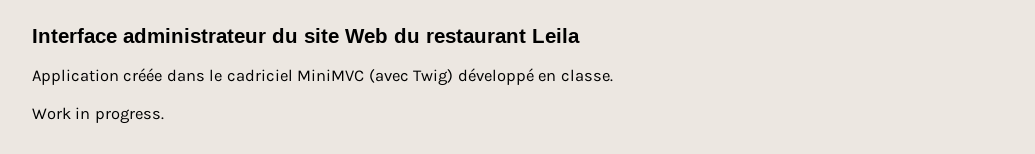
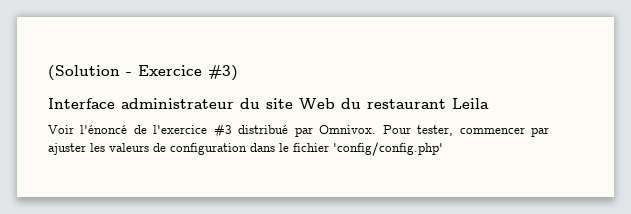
+ (Solution - Exercice #3)
- Application créée dans le cadriciel MiniMVC (avec Twig) développé en classe.
- Work in progress.
+ Voir l'énoncé de l'exercice #3 distribué par Omnivox. Pour tester, commencer par ajuster les valeurs de configuration dans le fichier 'config/config.php'

